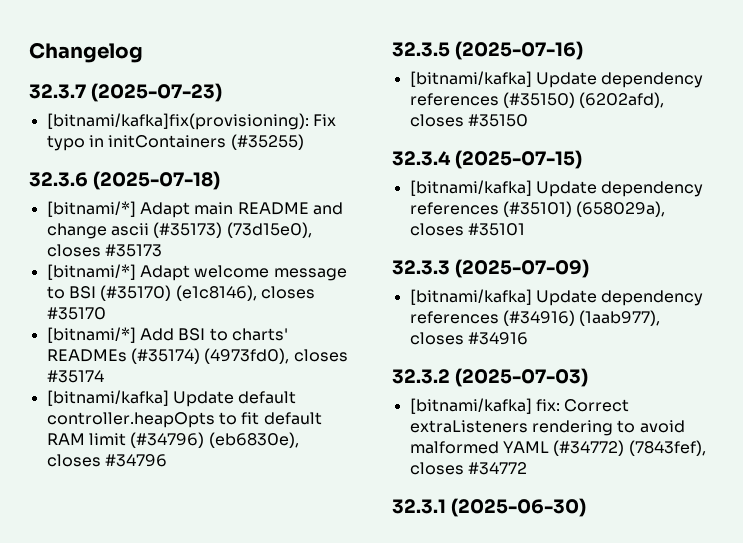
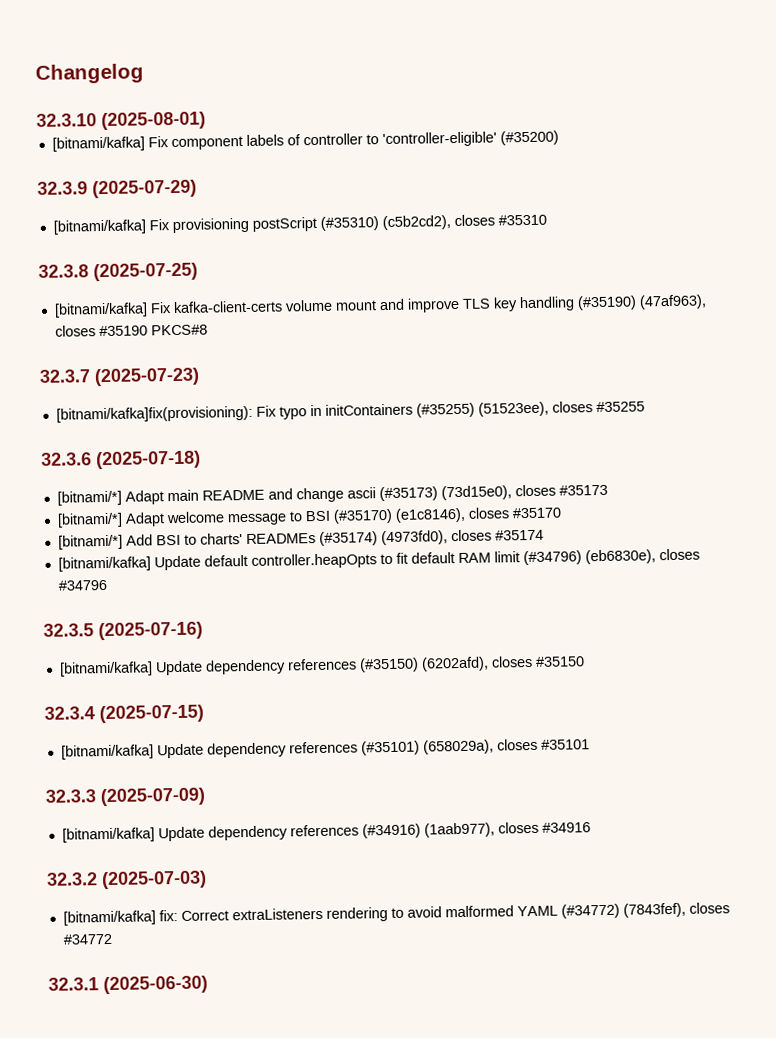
+ 32.3.10 (2025-08-01)
+ [bitnami/kafka] Fix component labels of controller to 'controller-eligible' (#35200)
+ 32.3.9 (2025-07-29)
+ [bitnami/kafka] Fix provisioning postScript (#35310) (c5b2cd2), closes #35310
+ 32.3.8 (2025-07-25)
+ [bitnami/kafka] Fix kafka-client-certs volume mount and improve TLS key handling (#35190) (47af963), closes #35190 PKCS#8
- [bitnami/kafka]fix(provisioning): Fix typo in initContainers (#35255)
+ [bitnami/kafka]fix(provisioning): Fix typo in initContainers (#35255) (51523ee), closes #35255

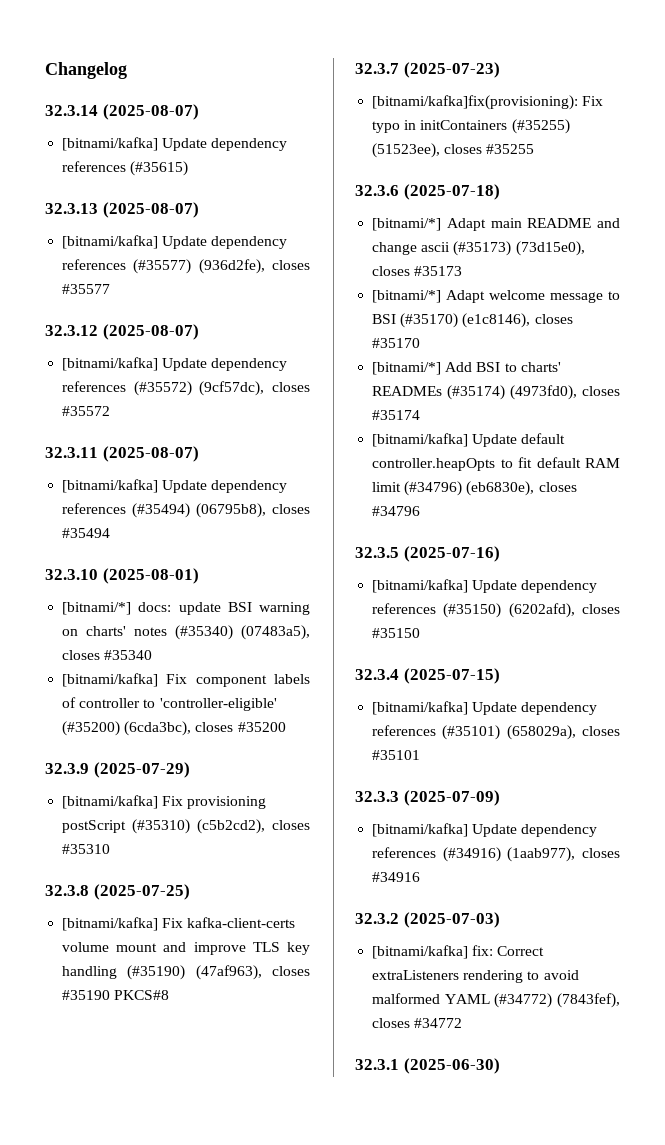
+ 32.3.14 (2025-08-07)
+ [bitnami/kafka] Update dependency references (#35615)
+ 32.3.13 (2025-08-07)
+ [bitnami/kafka] Update dependency references (#35577) (936d2fe), closes #35577
+ 32.3.12 (2025-08-07)
+ [bitnami/kafka] Update dependency references (#35572) (9cf57dc), closes #35572
+ 32.3.11 (2025-08-07)
+ [bitnami/kafka] Update dependency references (#35494) (06795b8), closes #35494
  32.3.10 (2025-08-01)
+ [bitnami/*] docs: update BSI warning on charts' notes (#35340) (07483a5), closes #35340
- [bitnami/kafka] Fix component labels of controller to 'controller-eligible' (#35200)
+ [bitnami/kafka] Fix component labels of controller to 'controller-eligible' (#35200) (6cda3bc), closes #35200

